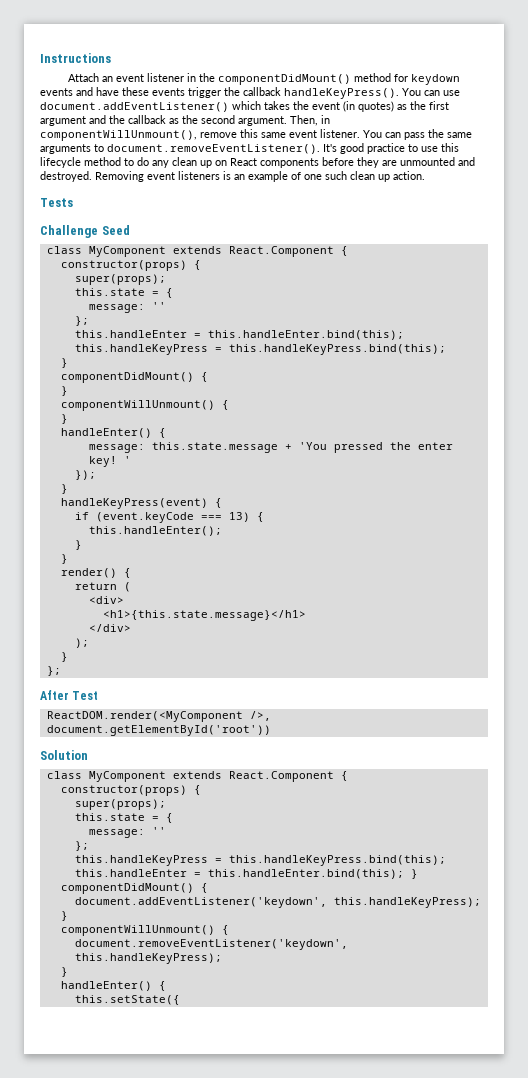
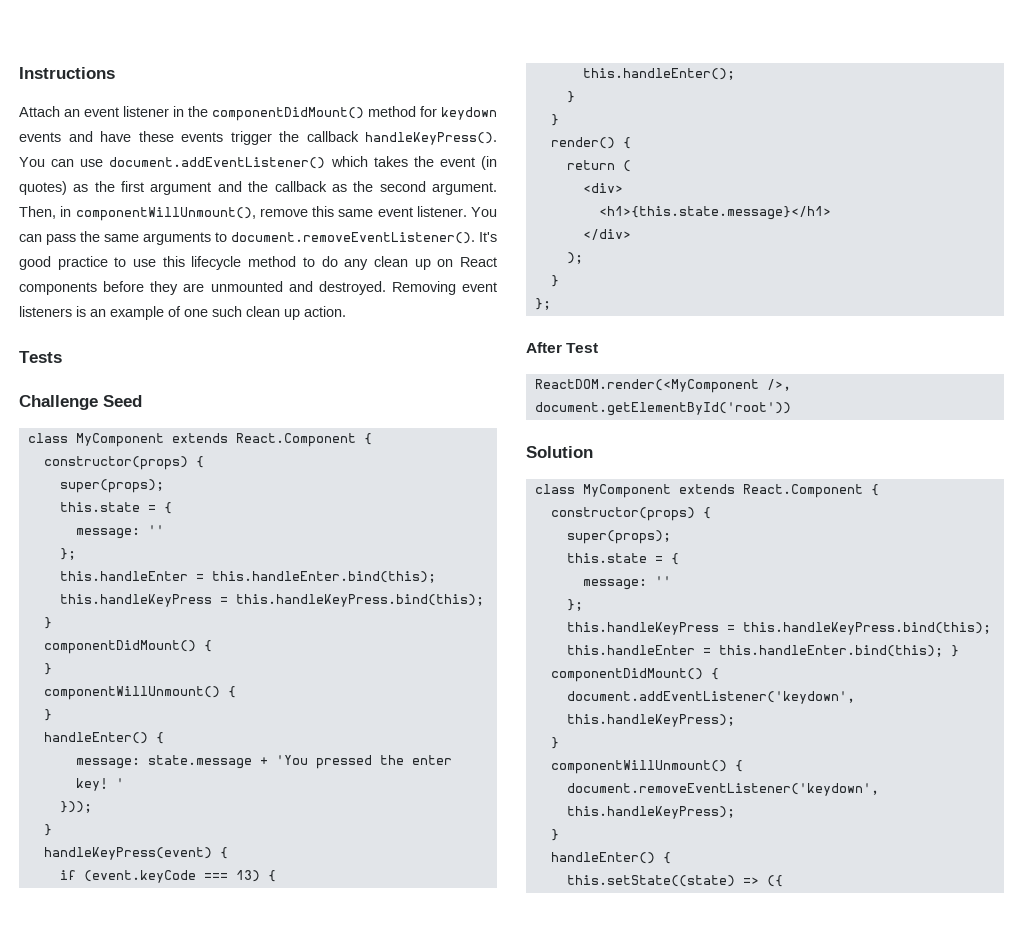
- message: this.state.message + 'You pressed the enter key!
+ message: state.message + 'You pressed the enter key!
- });
+ }));
- this.setState({
+ this.setState((state) => ({

